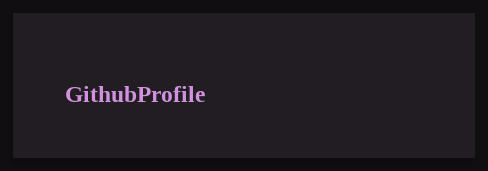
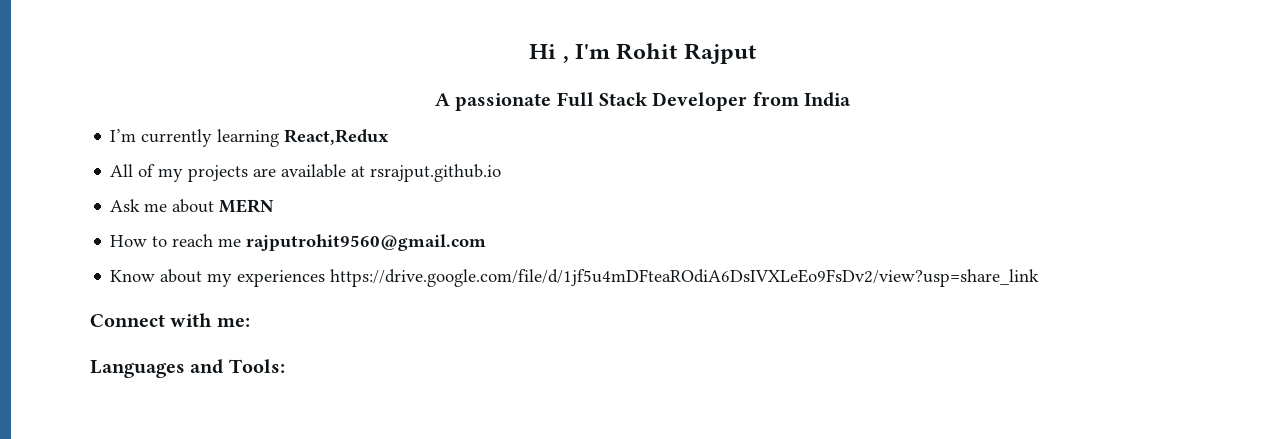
- GithubProfile
+ Hi , I'm Rohit Rajput
+ A passionate Full Stack Developer from India
+ I’m currently learning React,Redux
+ All of my projects are available at rsrajput.github.io
+ Ask me about MERN
+ How to reach me rajputrohit9560@gmail.com
+ Know about my experiences https://drive.google.com/file/d/1jf5u4mDFteaROdiA6DsIVXLeEo9FsDv2/view?usp=share_link
+ Connect with me:
+ Languages and Tools:

